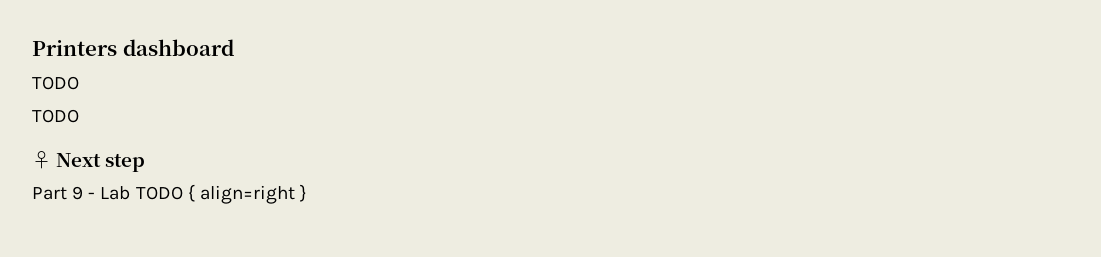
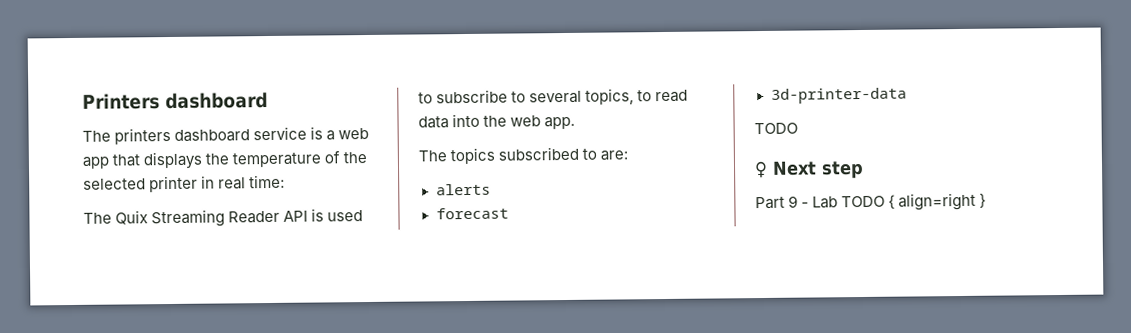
  Printers dashboard
- TODO
+ The printers dashboard service is a web app that displays the temperature of the selected printer in real time:
+ The Quix Streaming Reader API is used to subscribe to several topics, to read data into the web app.
+ The topics subscribed to are:
+ alerts
+ forecast
+ 3d-printer-data

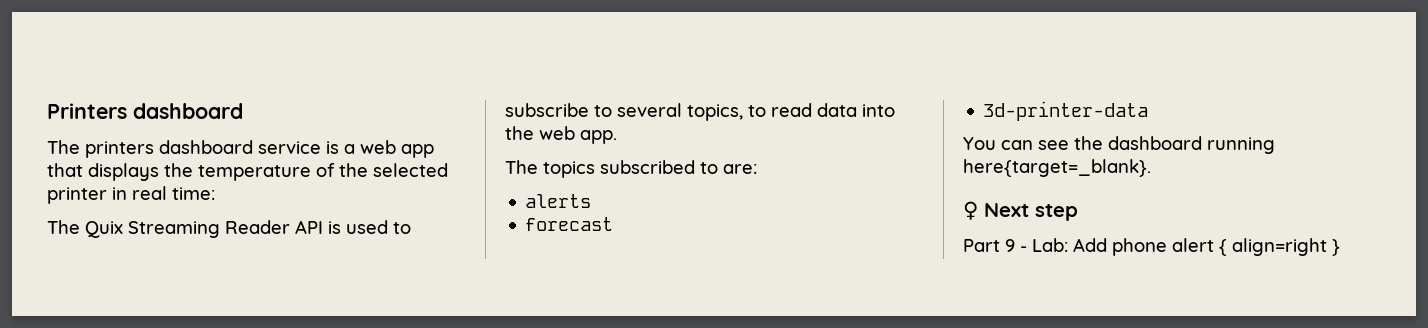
  3d-printer-data
- TODO
+ You can see the dashboard running here{target=_blank}.
- Part 9 - Lab TODO { align=right }
+ Part 9 - Lab: Add phone alert { align=right }

